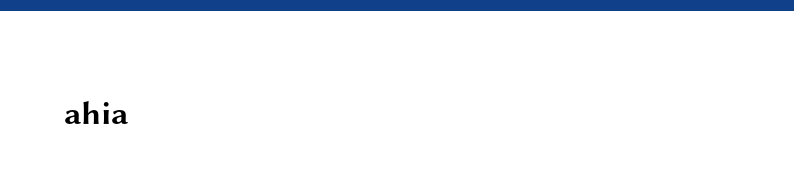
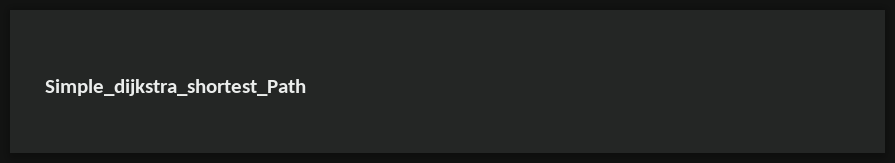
- ahia
+ Simple_dijkstra_shortest_Path

